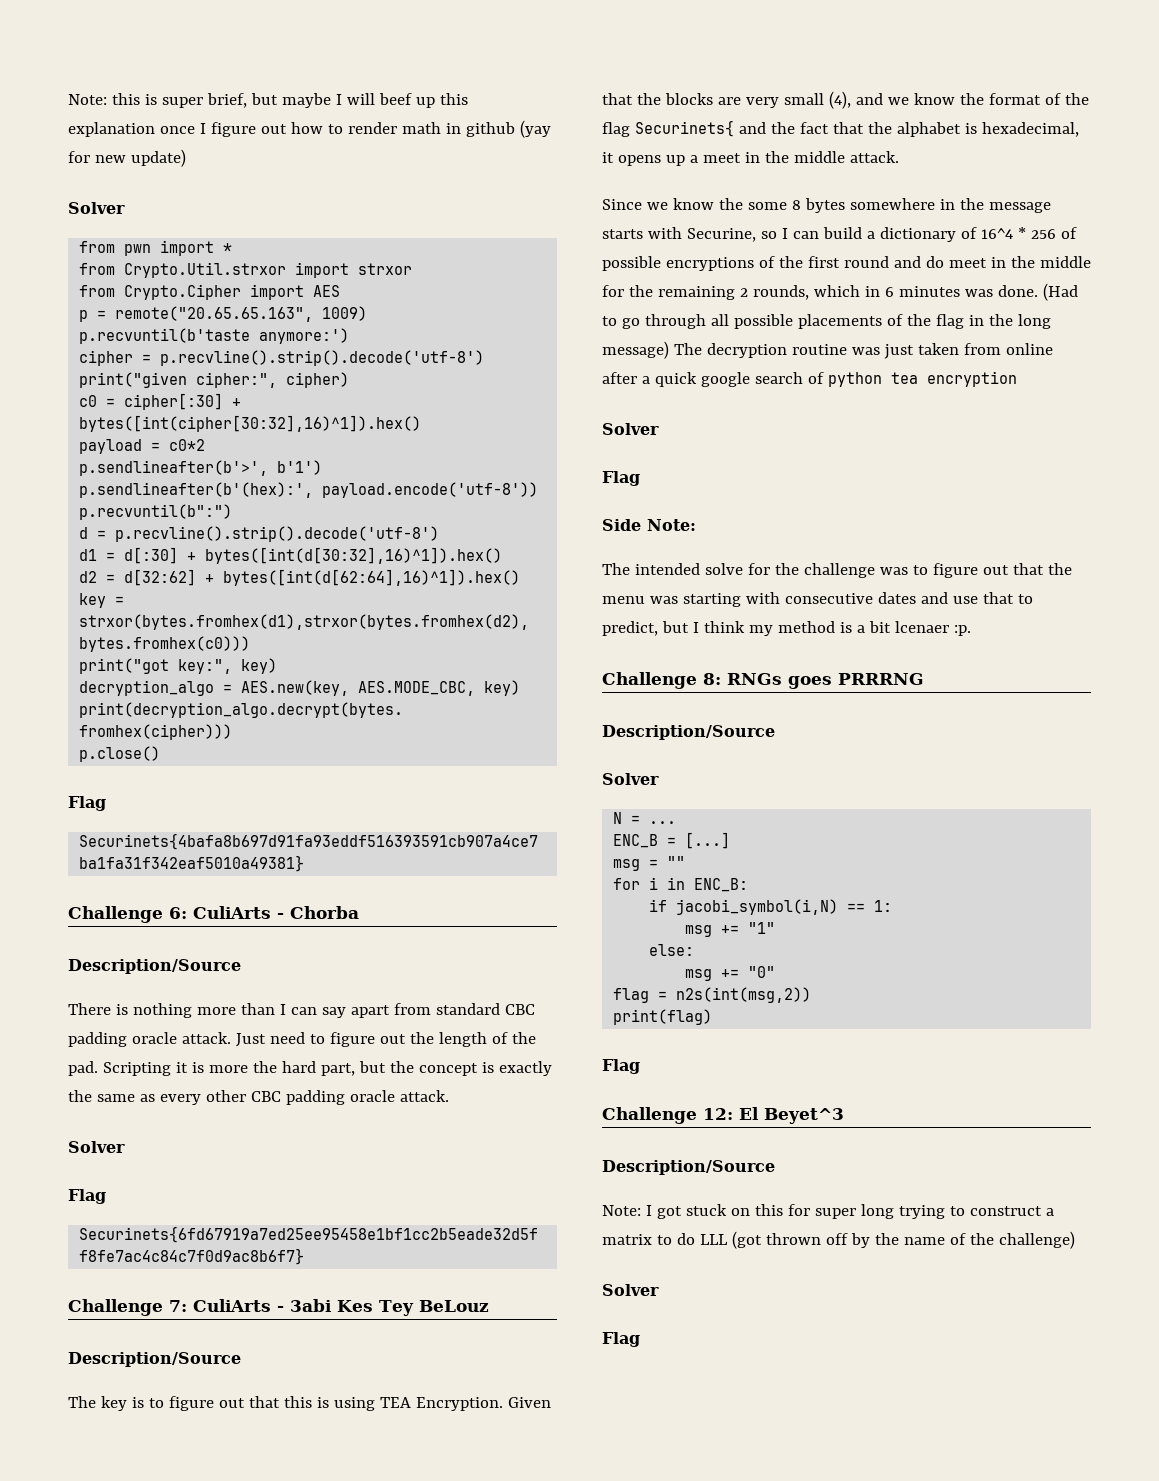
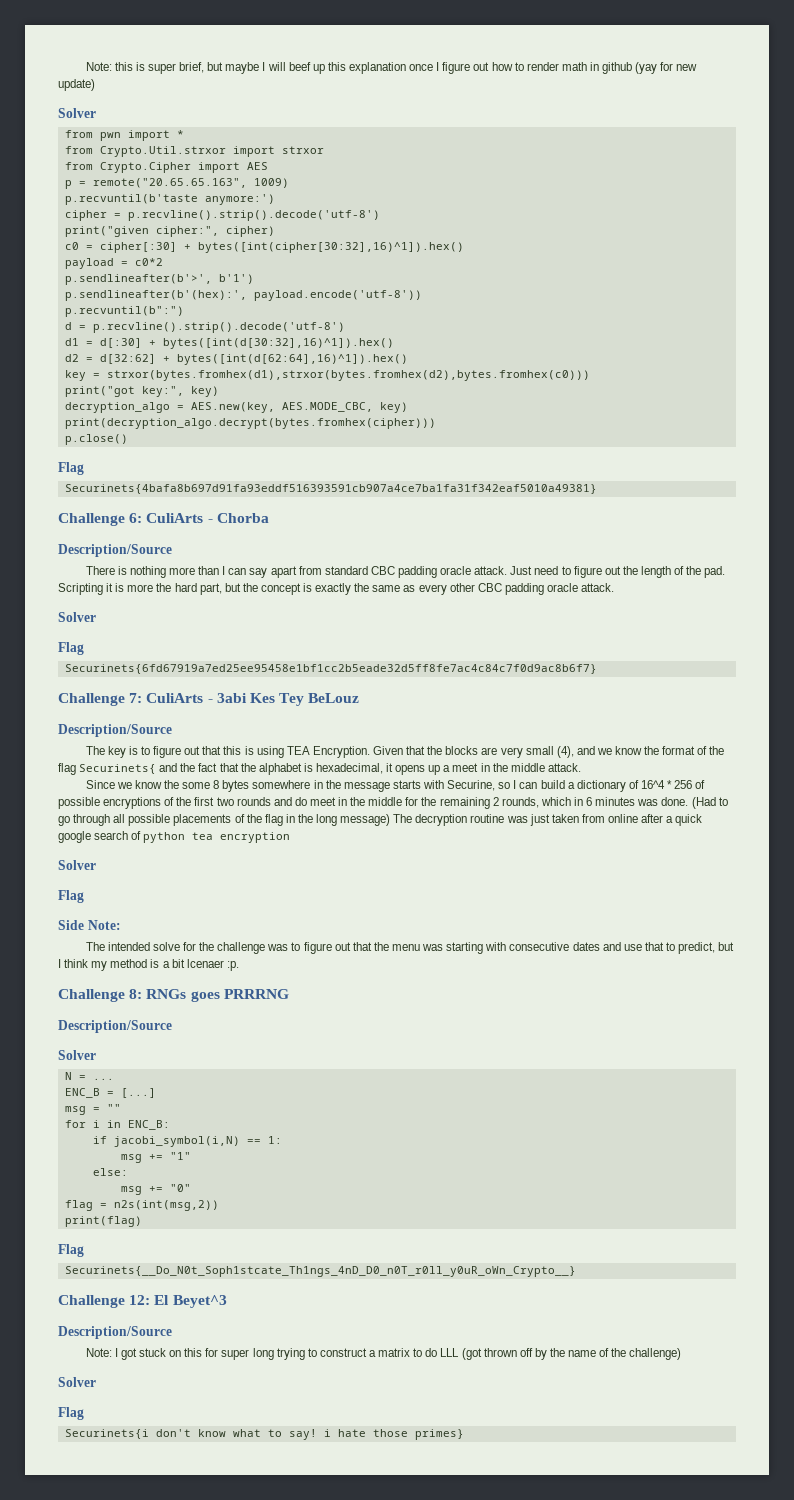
- Since we know the some 8 bytes somewhere in the message starts with Securine, so I can build a dictionary of 16^4 * 256 of possible encryptions of the first round and do meet in the middle for the remaining 2 rounds, which in 6 minutes was done.
+ Since we know the some 8 bytes somewhere in the message starts with Securine, so I can build a dictionary of 16^4 * 256 of possible encryptions of the first two rounds and do meet in the middle for the remaining 2 rounds, which in 6 minutes was done.
+ Securinets{__Do_N0t_Soph1stcate_Th1ngs_4nD_D0_n0T_r0ll_y0uR_oWn_Crypto__}
+ Securinets{i don't know what to say! i hate those primes}

